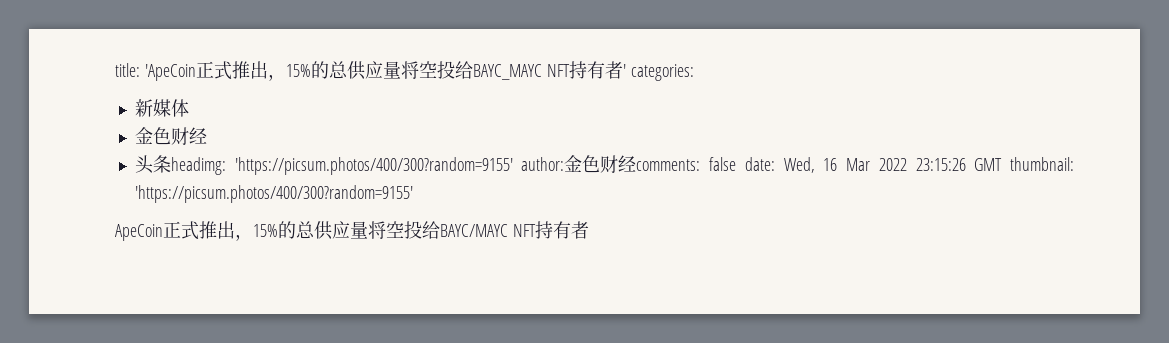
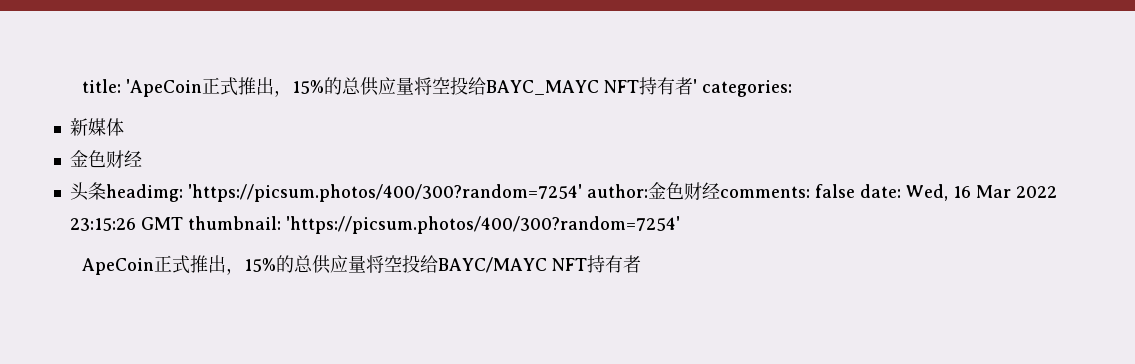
- 头条headimg: 'https://picsum.photos/400/300?random=9155' author:金色财经comments: false date: Wed, 16 Mar 2022 23:15:26 GMT thumbnail: 'https://picsum.photos/400/300?random=9155'
+ 头条headimg: 'https://picsum.photos/400/300?random=7254' author:金色财经comments: false date: Wed, 16 Mar 2022 23:15:26 GMT thumbnail: 'https://picsum.photos/400/300?random=7254'

